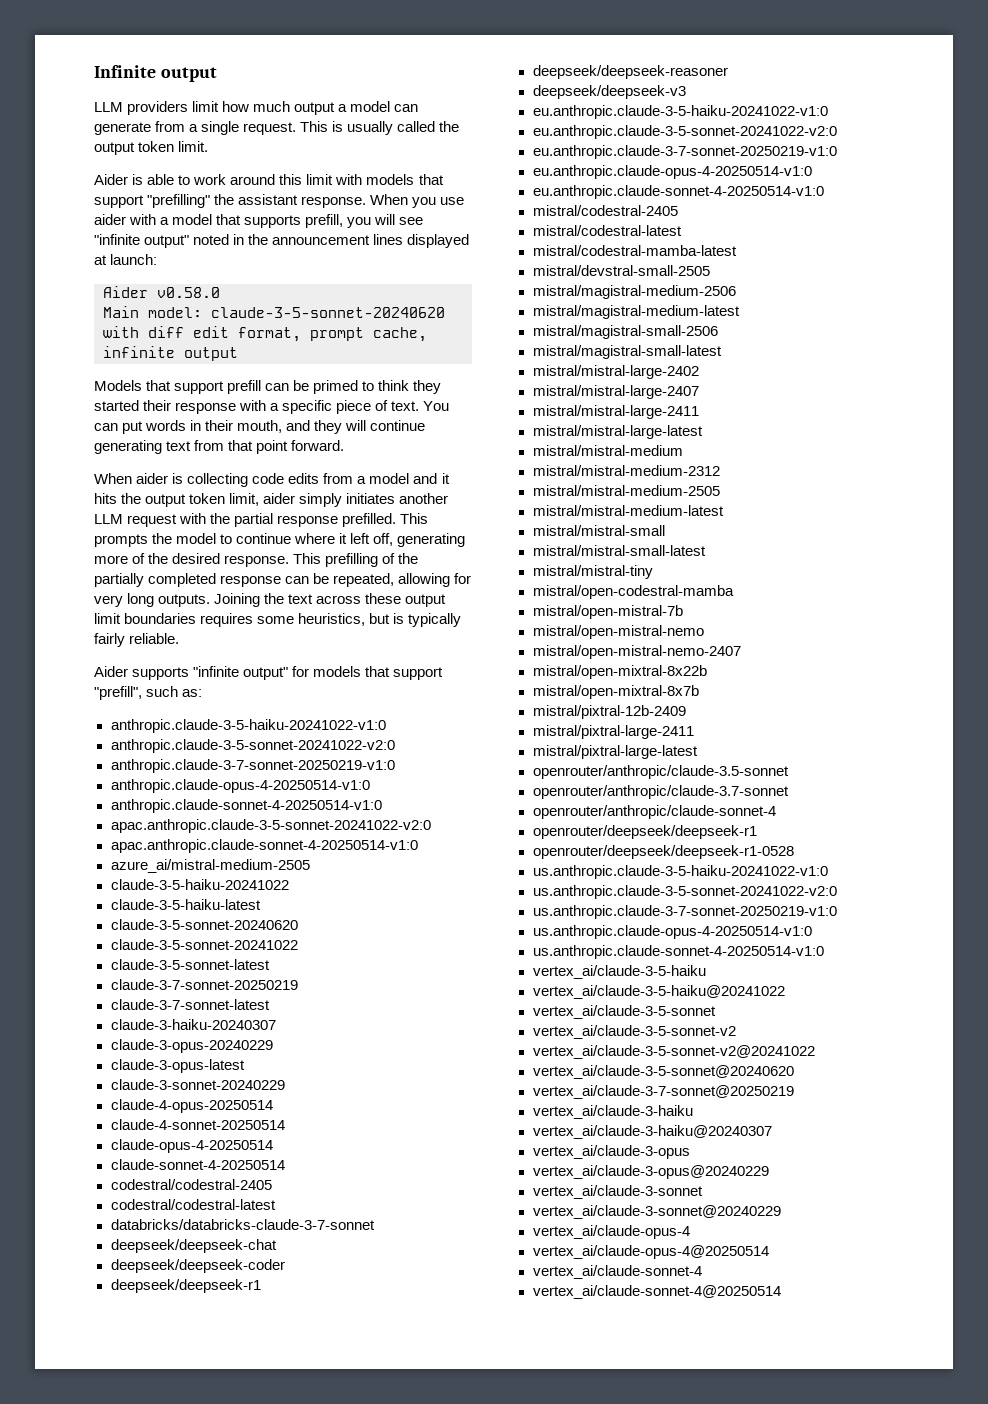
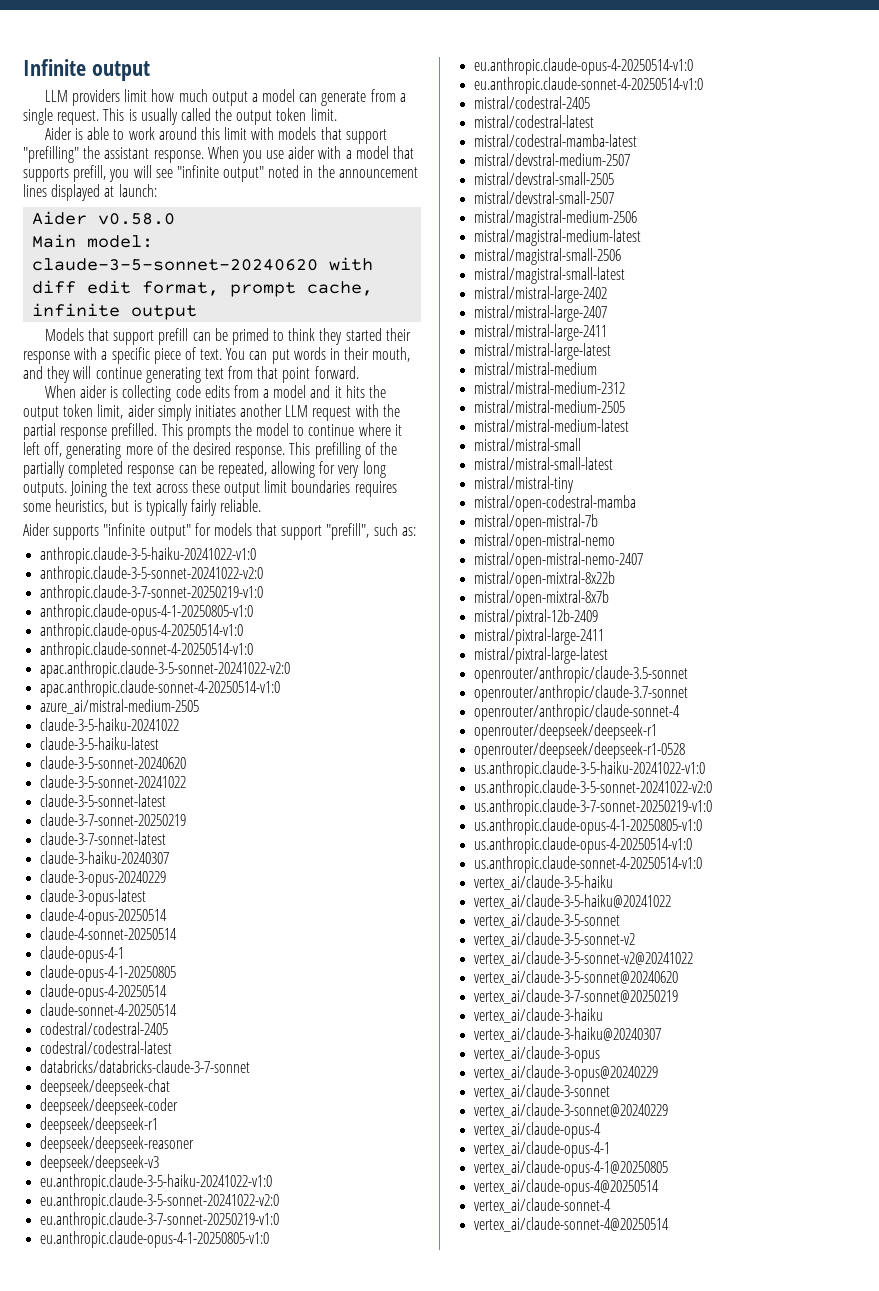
+ anthropic.claude-opus-4-1-20250805-v1:0
- claude-3-sonnet-20240229
+ claude-opus-4-1
+ claude-opus-4-1-20250805
+ eu.anthropic.claude-opus-4-1-20250805-v1:0
+ mistral/devstral-medium-2507
+ mistral/devstral-small-2507
+ us.anthropic.claude-opus-4-1-20250805-v1:0
+ vertex_ai/claude-opus-4-1
+ vertex_ai/claude-opus-4-1@20250805

